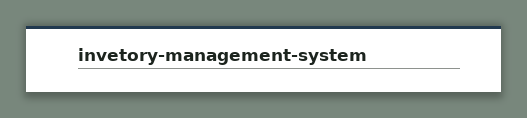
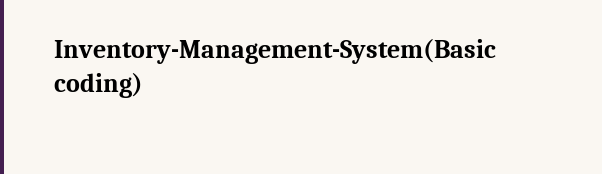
- invetory-management-system
+ Inventory-Management-System(Basic coding)

